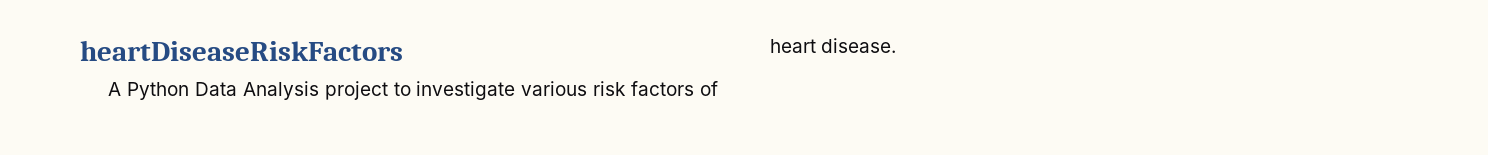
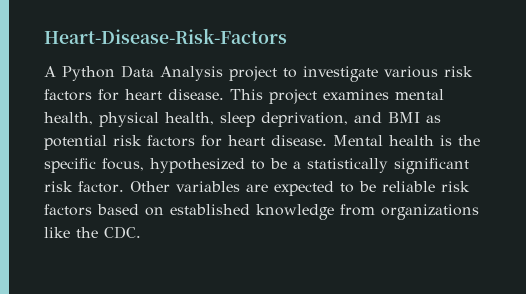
- heartDiseaseRiskFactors
+ Heart-Disease-Risk-Factors
- A Python Data Analysis project to investigate various risk factors of heart disease.
+ A Python Data Analysis project to investigate various risk factors for heart disease. This project examines mental health, physical health, sleep deprivation, and BMI as potential risk factors for heart disease. Mental health is the specific focus, hypothesized to be a statistically significant risk factor. Other variables are expected to be reliable risk factors based on established knowledge from organizations like the CDC.

